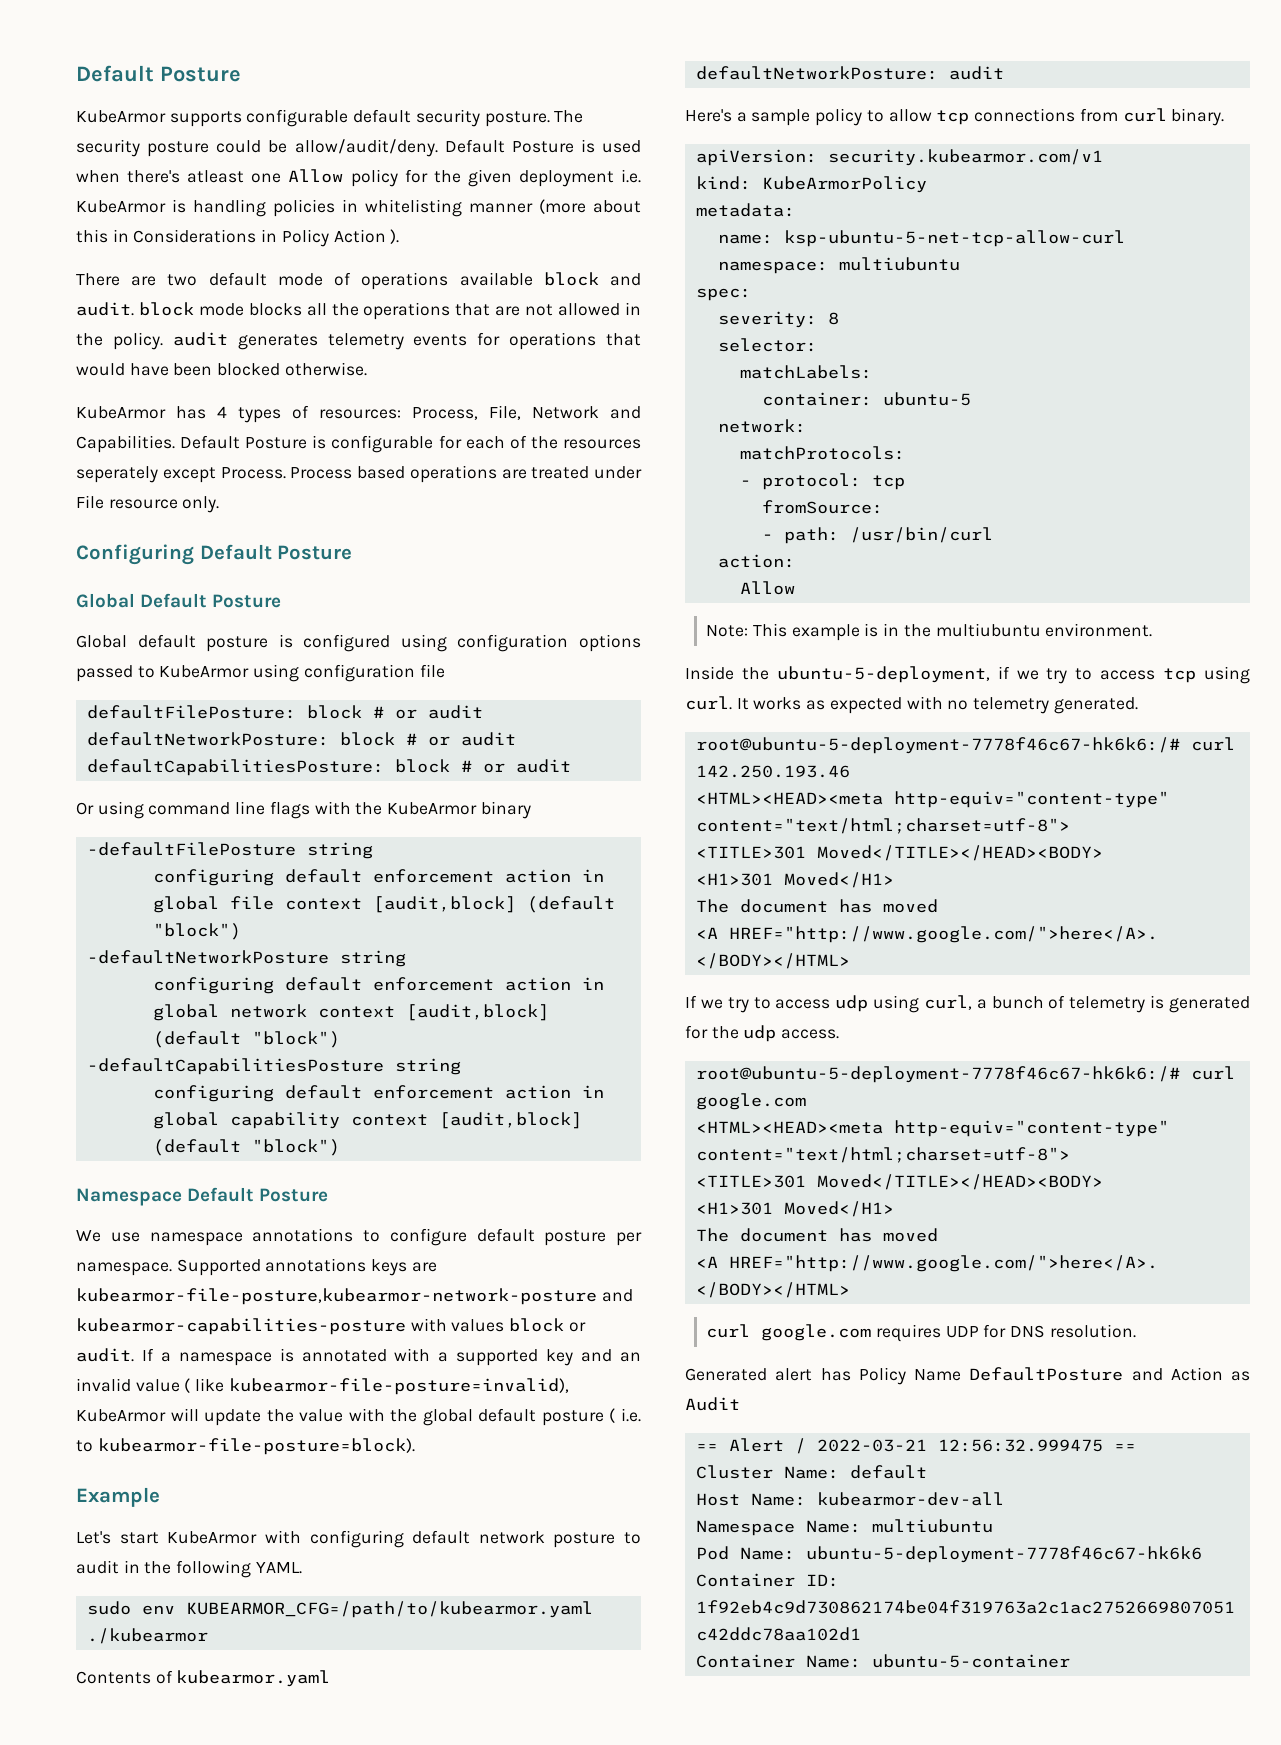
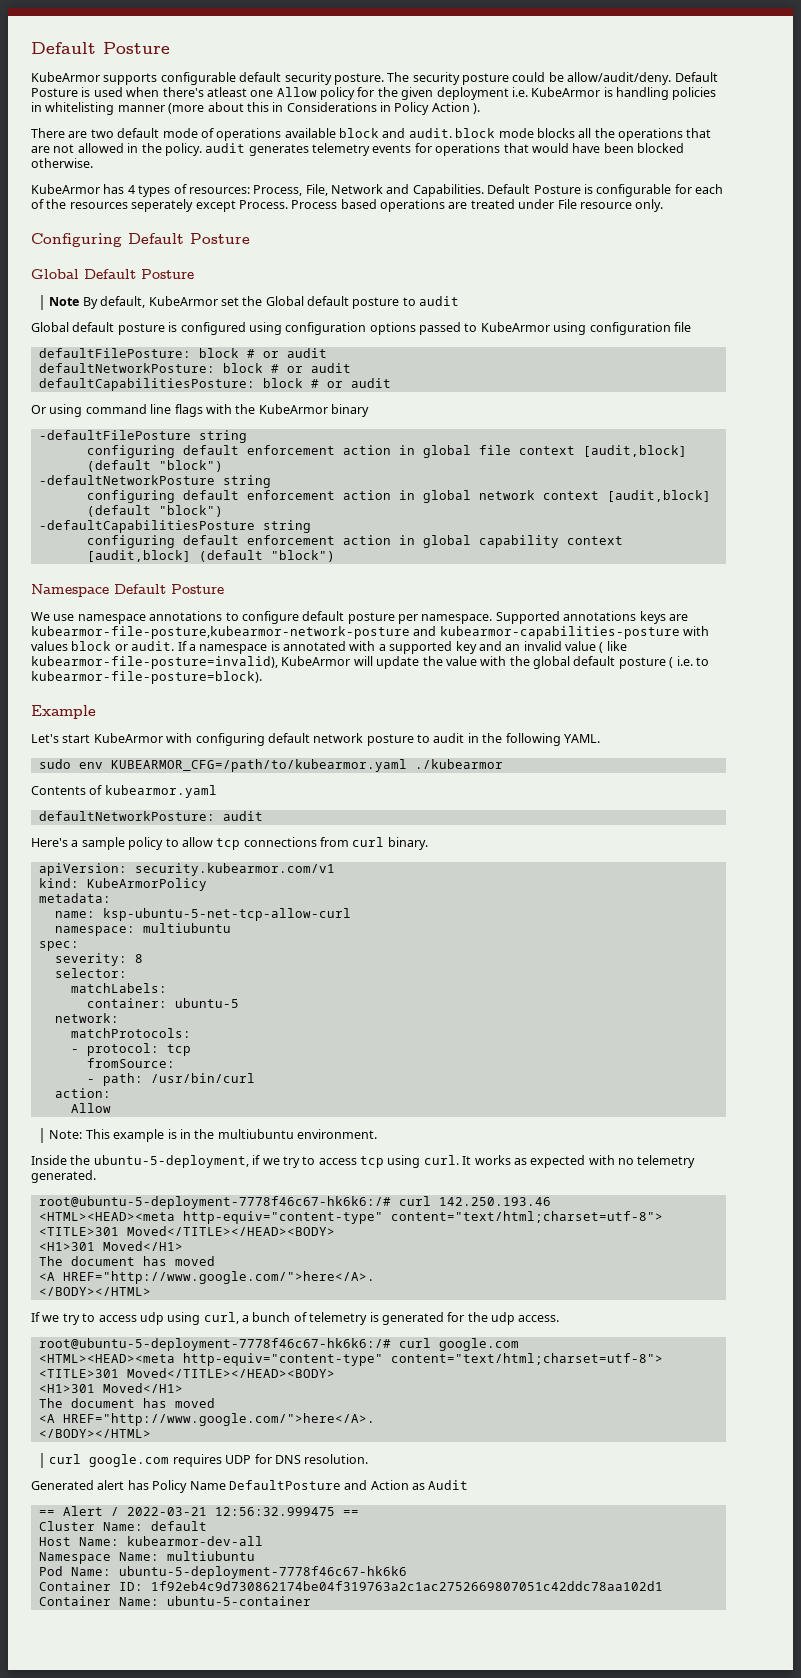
+ Note By default, KubeArmor set the Global default posture to audit

